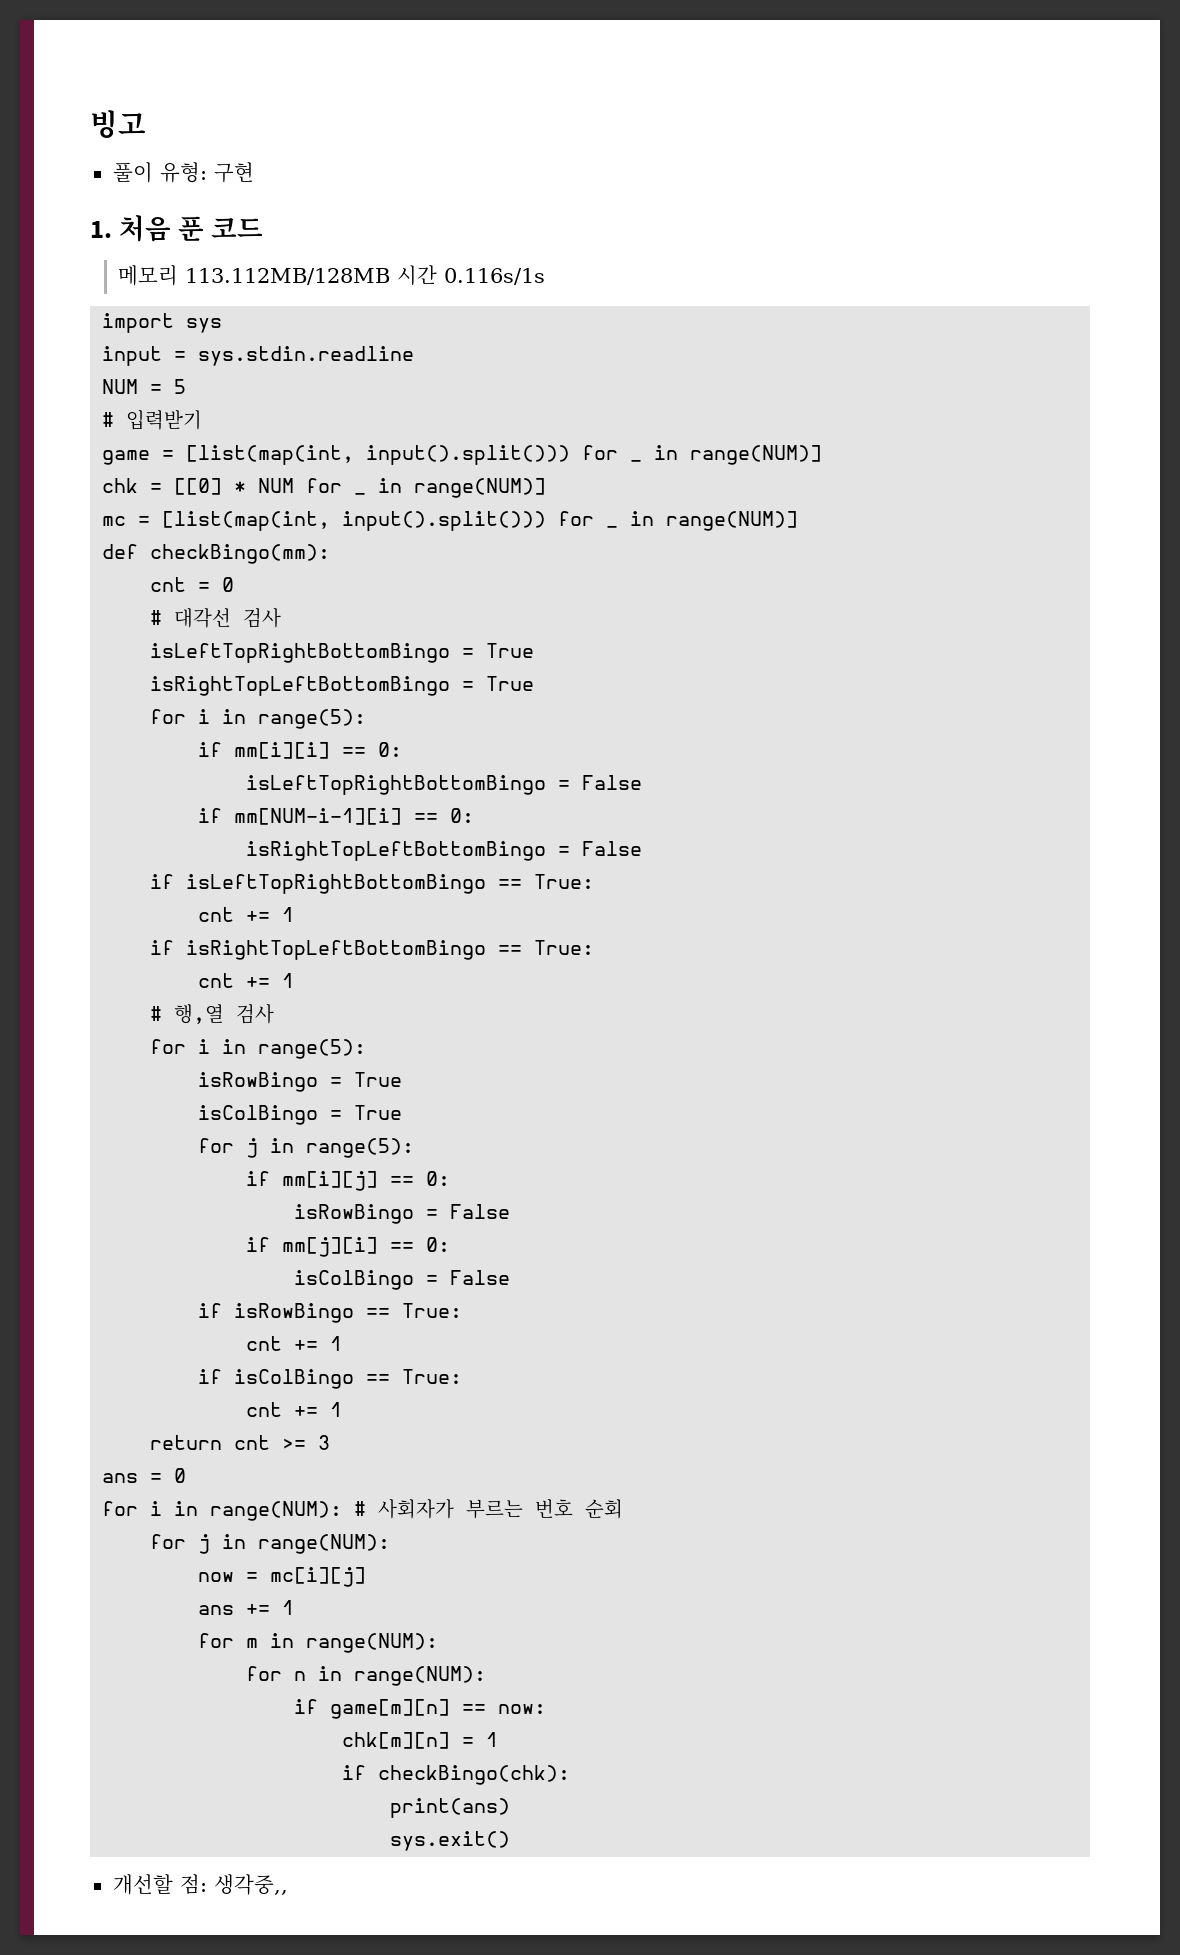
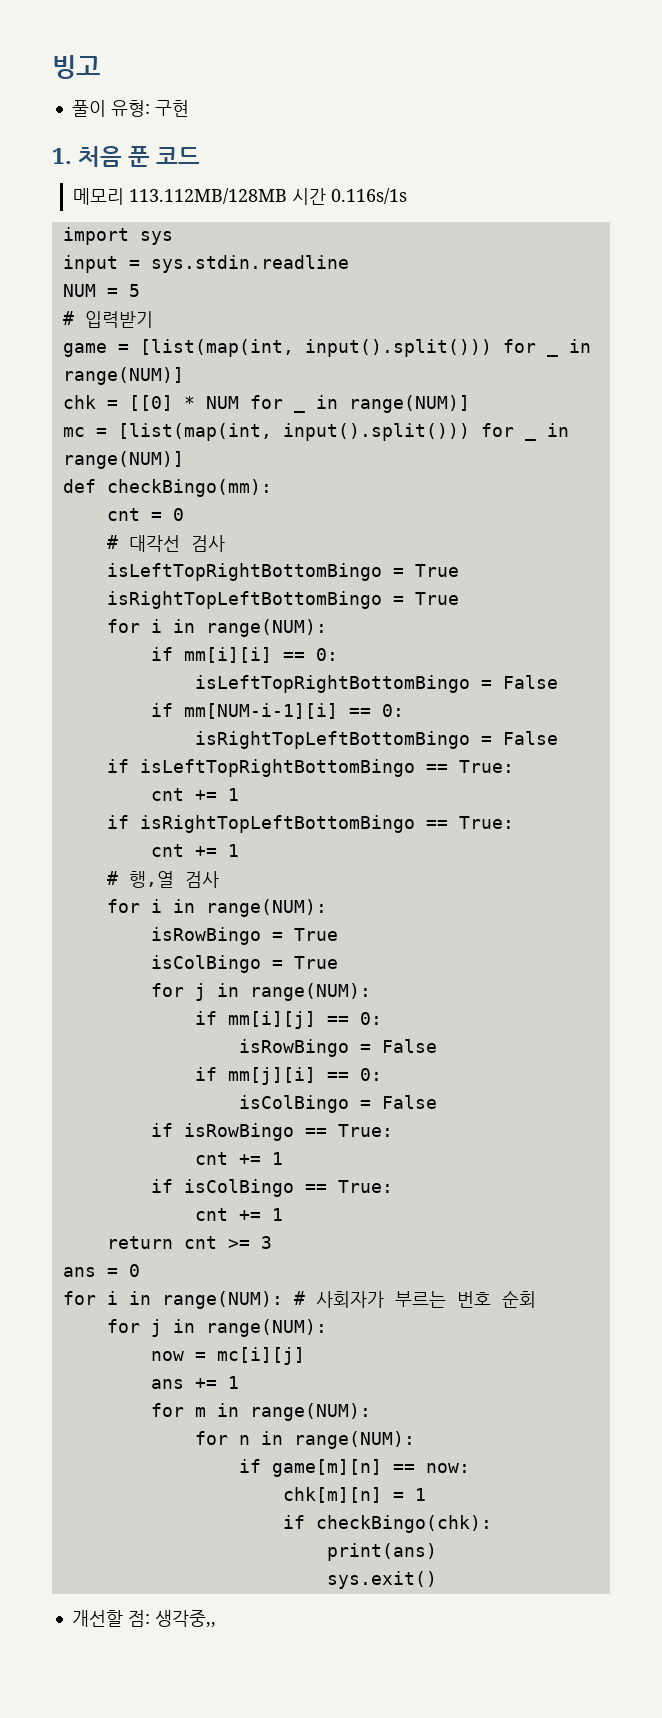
  isRightTopLeftBottomBingo = True
- for i in range(5):
+ for i in range(NUM):
  # 행,열 검사
- for i in range(5):
+ for i in range(NUM):
  isColBingo = True
- for j in range(5):
+ for j in range(NUM):

